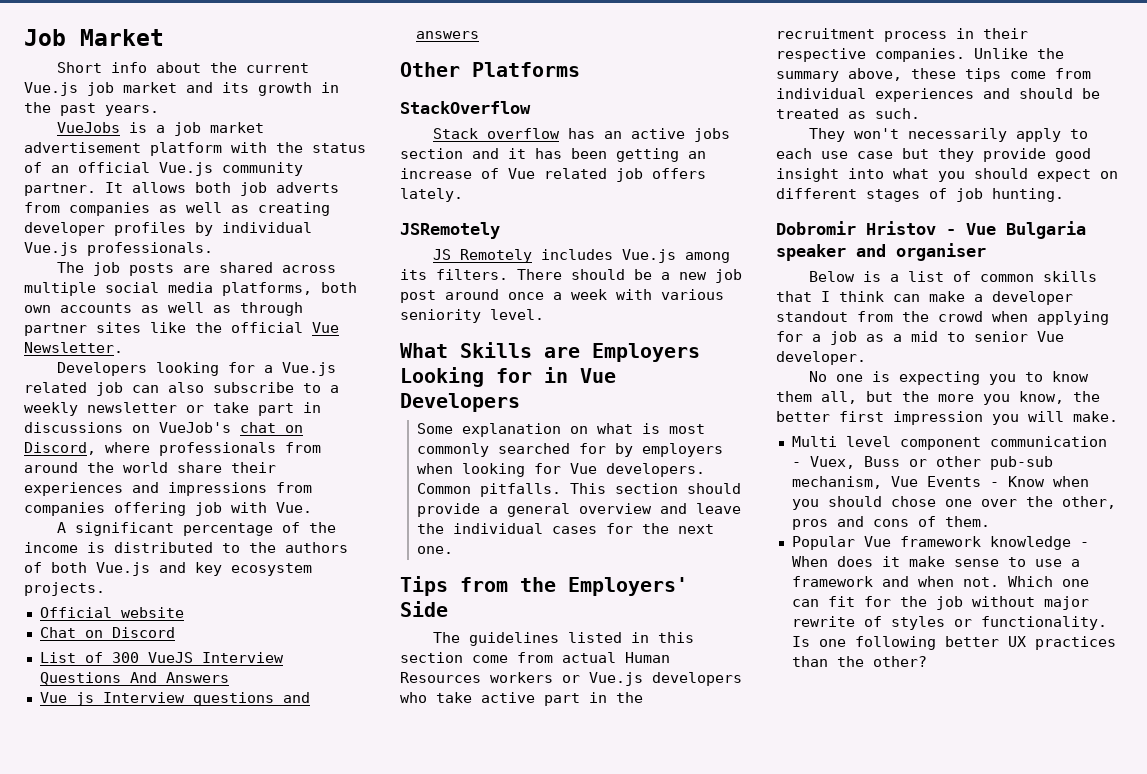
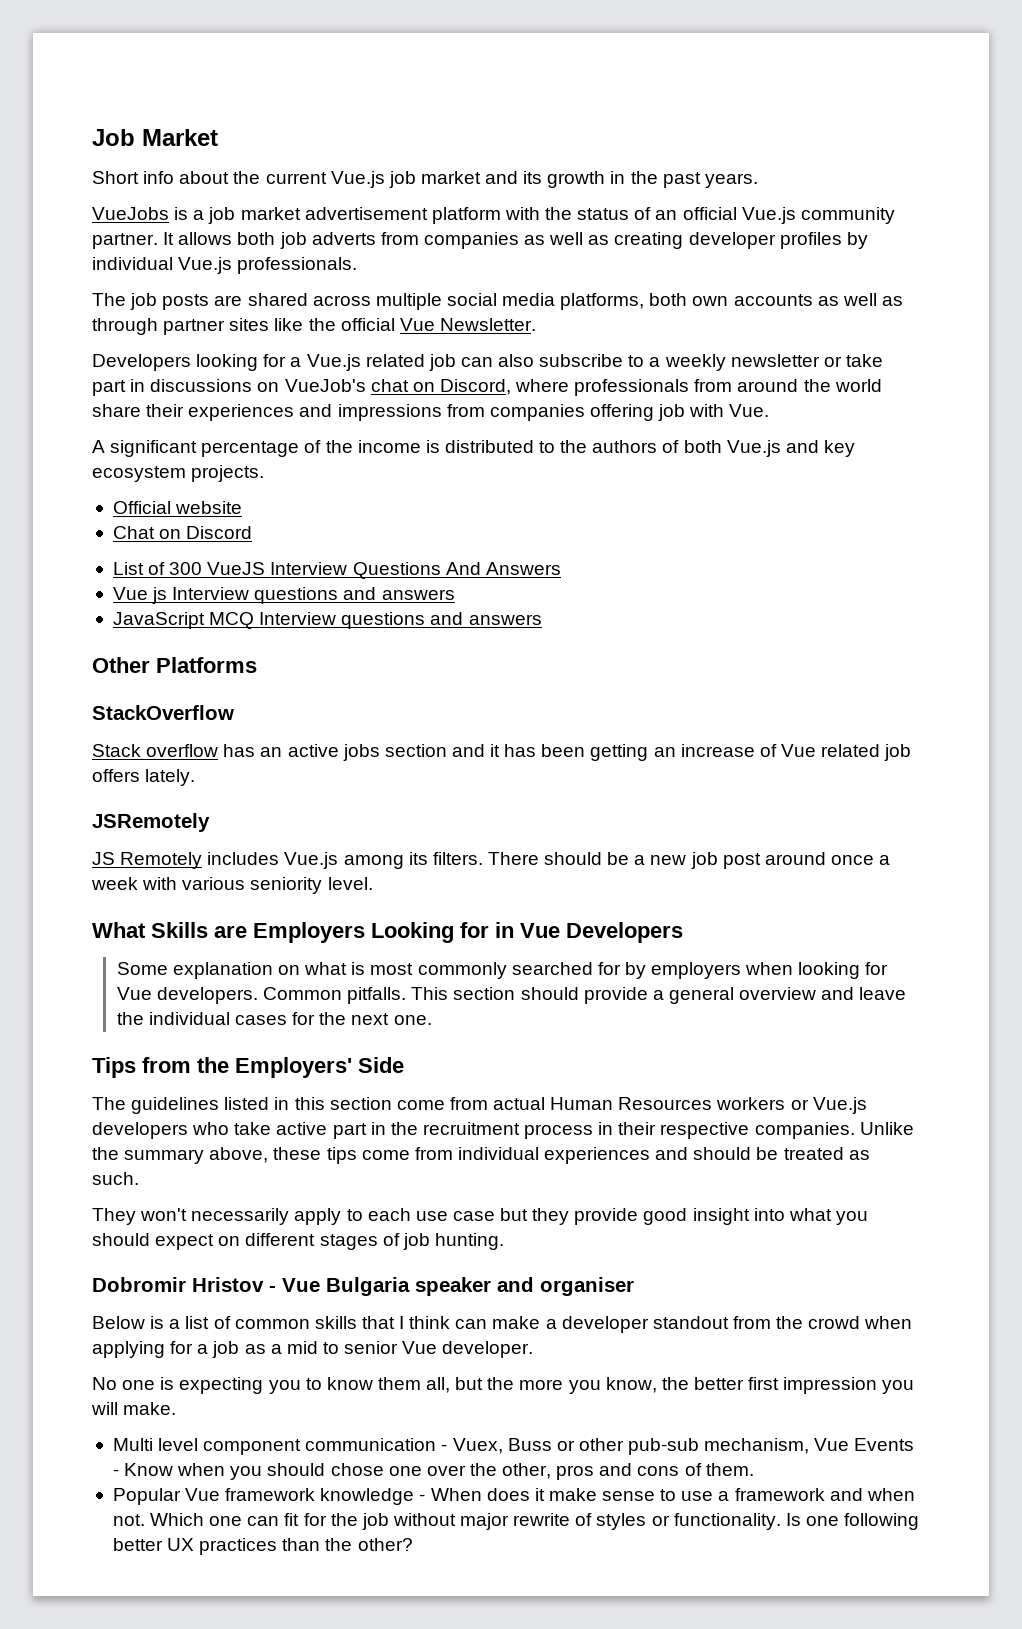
+ JavaScript MCQ Interview questions and answers

